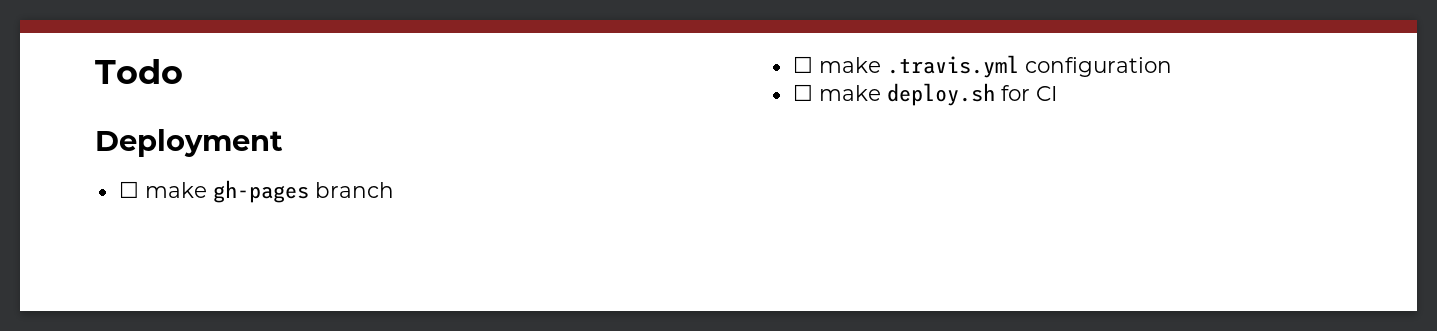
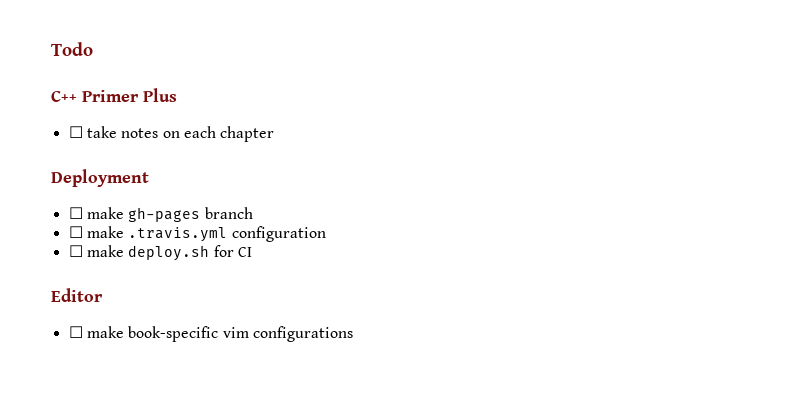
+ C++ Primer Plus
+ ☐ take notes on each chapter
+ Editor
+ ☐ make book-specific vim configurations

